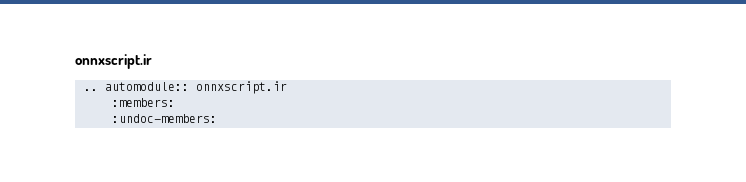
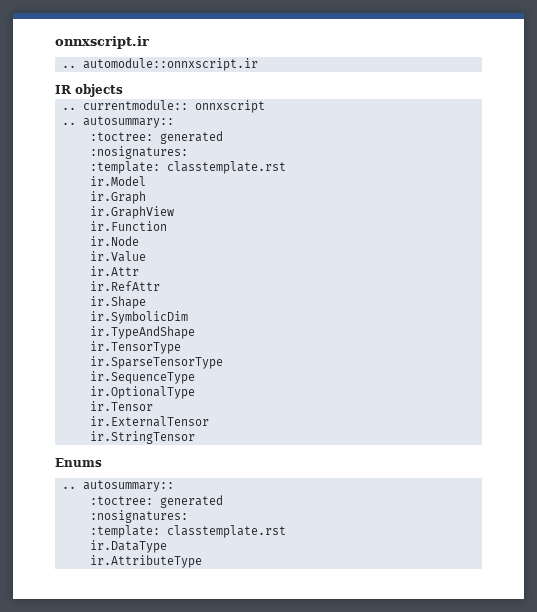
- .. automodule:: onnxscript.ir
- :members:
- :undoc-members:
+ .. automodule::onnxscript.ir
+ IR objects
+ .. currentmodule:: onnxscript
+ .. autosummary::
+ :toctree: generated
+ :nosignatures:
+ :template: classtemplate.rst
+ ir.Model
+ ir.Graph
+ ir.GraphView
+ ir.Function
+ ir.Node
+ ir.Value
+ ir.Attr
+ ir.RefAttr
+ ir.Shape
+ ir.SymbolicDim
+ ir.TypeAndShape
+ ir.TensorType
+ ir.SparseTensorType
+ ir.SequenceType
+ ir.OptionalType
+ ir.Tensor
+ ir.ExternalTensor
+ ir.StringTensor
+ Enums
+ .. autosummary::
+ :toctree: generated
+ :nosignatures:
+ :template: classtemplate.rst
+ ir.DataType
+ ir.AttributeType

